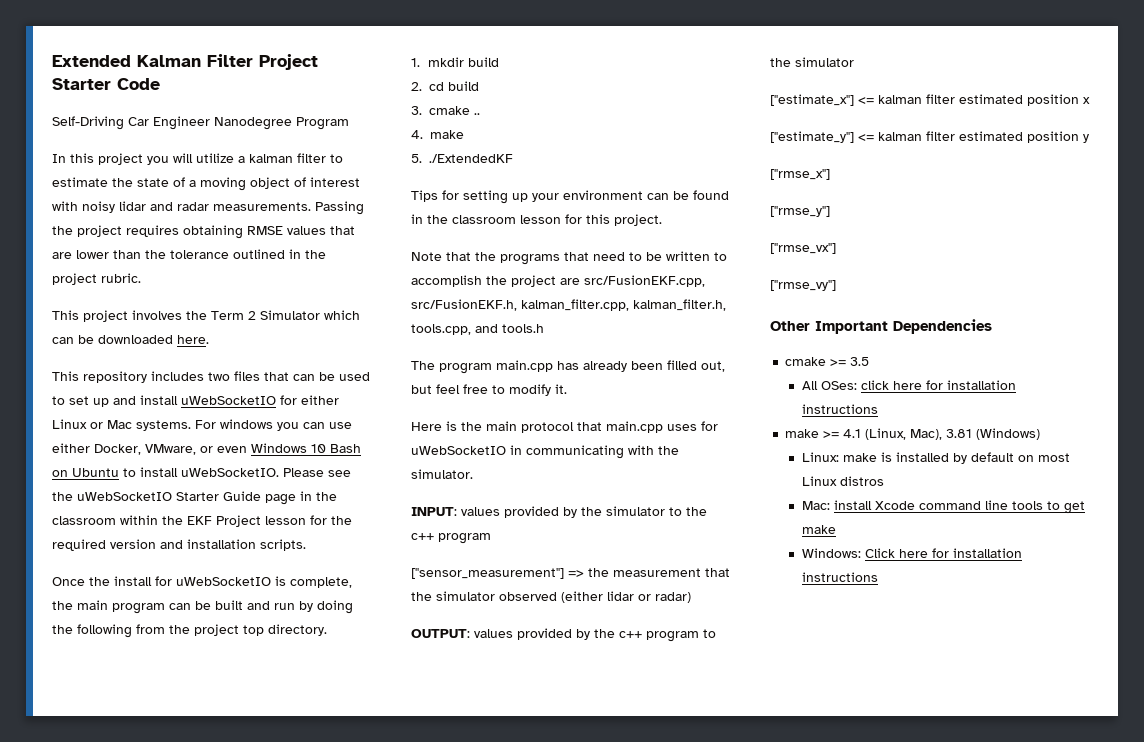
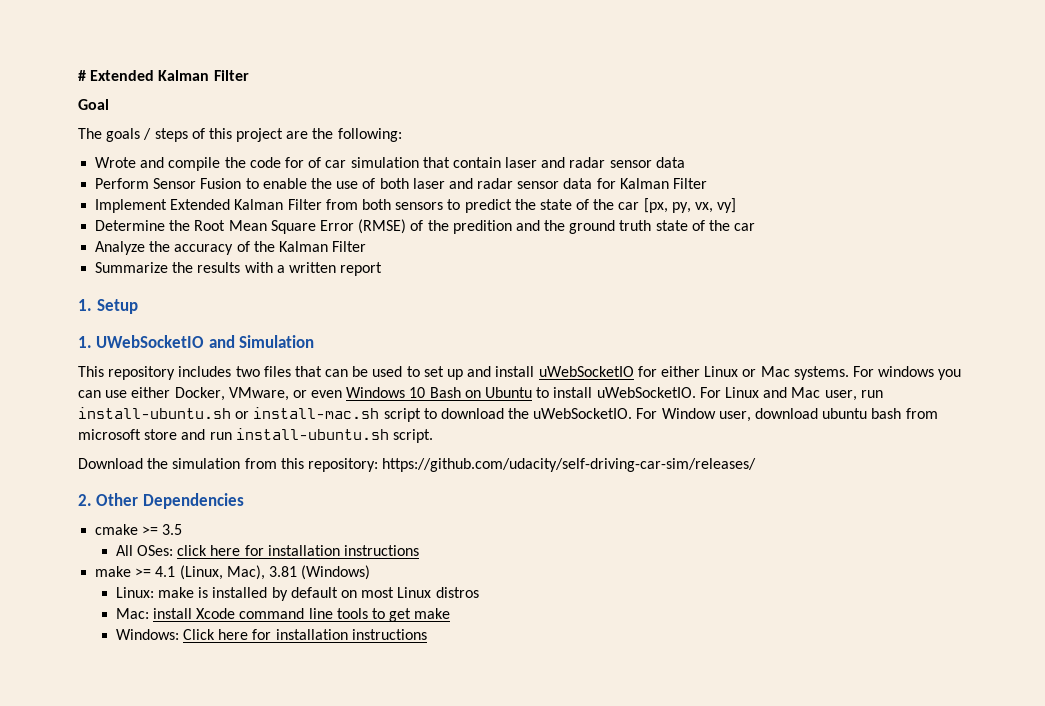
- Extended Kalman Filter Project Starter Code
- Self-Driving Car Engineer Nanodegree Program
- In this project you will utilize a kalman filter to estimate the state of a moving object of interest with noisy lidar and radar measurements. Passing the project requires obtaining RMSE values that are lower than the tolerance outlined in the project rubric.
- This project involves the Term 2 Simulator which can be downloaded here.
+ # Extended Kalman Filter
+ Goal
+ The goals / steps of this project are the following:
+ Wrote and compile the code for of car simulation that contain laser and radar sensor data
+ Perform Sensor Fusion to enable the use of both laser and radar sensor data for Kalman Filter
+ Implement Extended Kalman Filter from both sensors to predict the state of the car [px, py, vx, vy]
+ Determine the Root Mean Square Error (RMSE) of the predition and the ground truth state of the car
+ Analyze the accuracy of the Kalman Filter
+ Summarize the results with a written report
+ 1. Setup
+ 1. UWebSocketIO and Simulation
- Please see the uWebSocketIO Starter Guide page in the classroom within the EKF Project lesson for the required version and installation scripts.
- Once the install for uWebSocketIO is complete, the main program can be built and run by doing the following from the project top directory.
- 1. mkdir build
- 2. cd build
- 3. cmake ..
- 4. make
- 5. ./ExtendedKF
- Tips for setting up your environment can be found in the classroom lesson for this project.
- Note that the programs that need to be written to accomplish the project are src/FusionEKF.cpp, src/FusionEKF.h, kalman_filter.cpp, kalman_filter.h, tools.cpp, and tools.h
- The program main.cpp has already been filled out, but feel free to modify it.
- Here is the main protocol that main.cpp uses for uWebSocketIO in communicating with the simulator.
- INPUT: values provided by the simulator to the c++ program
- ["sensor_measurement"] => the measurement that the simulator observed (either lidar or radar)
- OUTPUT: values provided by the c++ program to the simulator
- ["estimate_x"] <= kalman filter estimated position x
- ["estimate_y"] <= kalman filter estimated position y
- ["rmse_x"]
- ["rmse_y"]
- ["rmse_vx"]
- ["rmse_vy"]
- Other Important Dependencies
+ For Linux and Mac user, run install-ubuntu.sh or install-mac.sh script to download the uWebSocketIO. For Window user, download ubuntu bash from microsoft store and run install-ubuntu.sh script.
+ Download the simulation from this repository: https://github.com/udacity/self-driving-car-sim/releases/
+ 2. Other Dependencies

